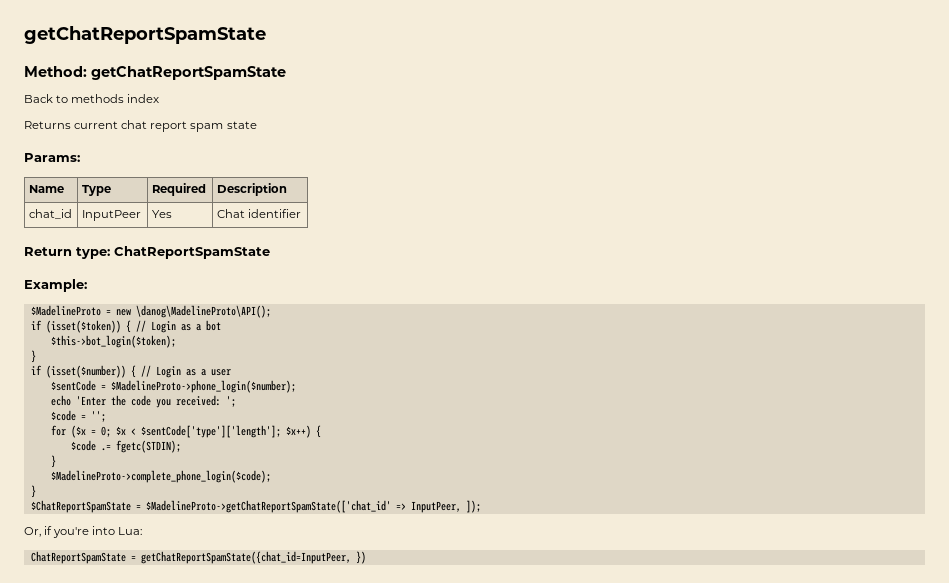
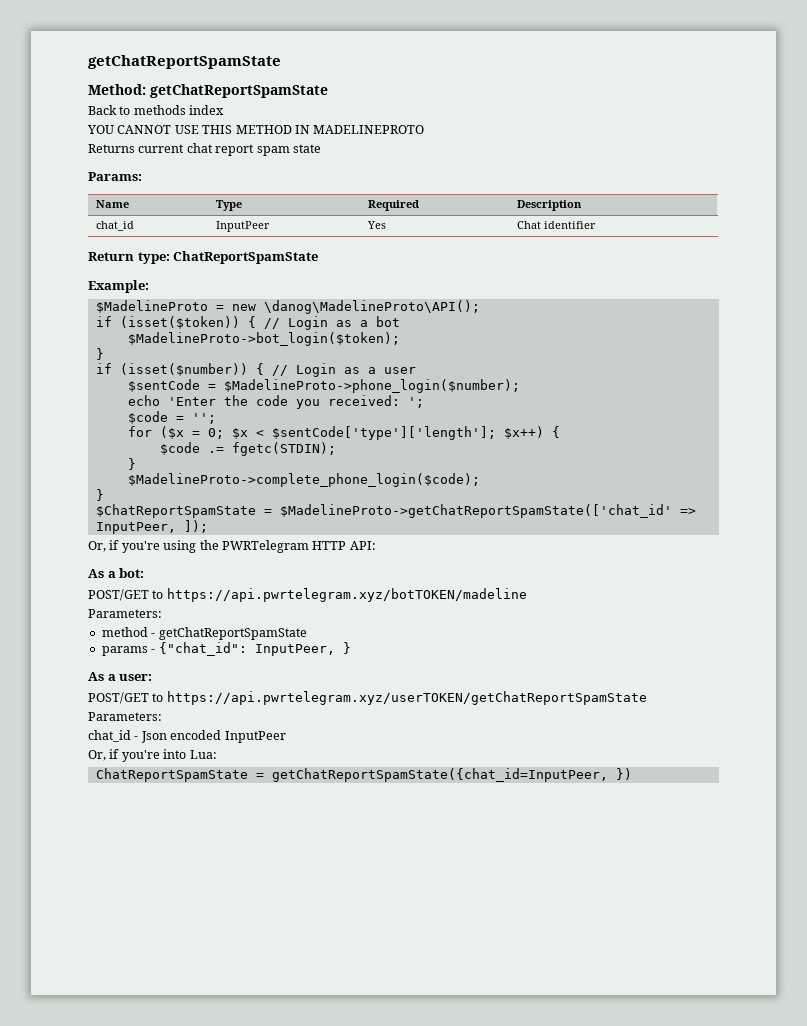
+ YOU CANNOT USE THIS METHOD IN MADELINEPROTO
- $this->bot_login($token);
+ $MadelineProto->bot_login($token);
+ Or, if you're using the PWRTelegram HTTP API:
+ As a bot:
+ POST/GET to https://api.pwrtelegram.xyz/botTOKEN/madeline
+ Parameters:
+ method - getChatReportSpamState
+ params - {"chat_id": InputPeer, }
+ As a user:
+ POST/GET to https://api.pwrtelegram.xyz/userTOKEN/getChatReportSpamState
+ Parameters:
+ chat_id - Json encoded InputPeer

